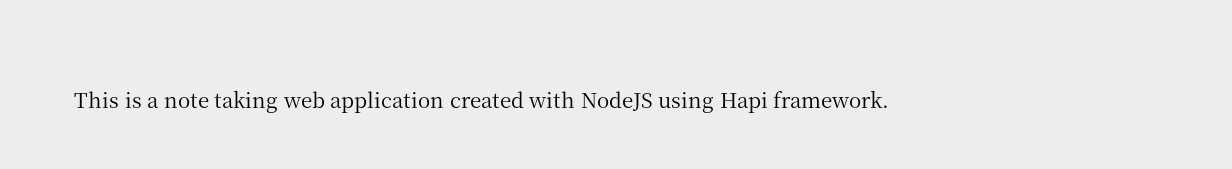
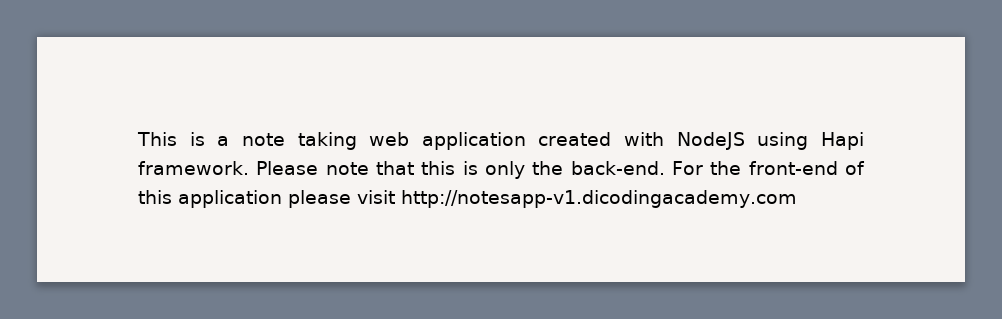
+ Please note that this is only the back-end. For the front-end of this application please visit http://notesapp-v1.dicodingacademy.com

